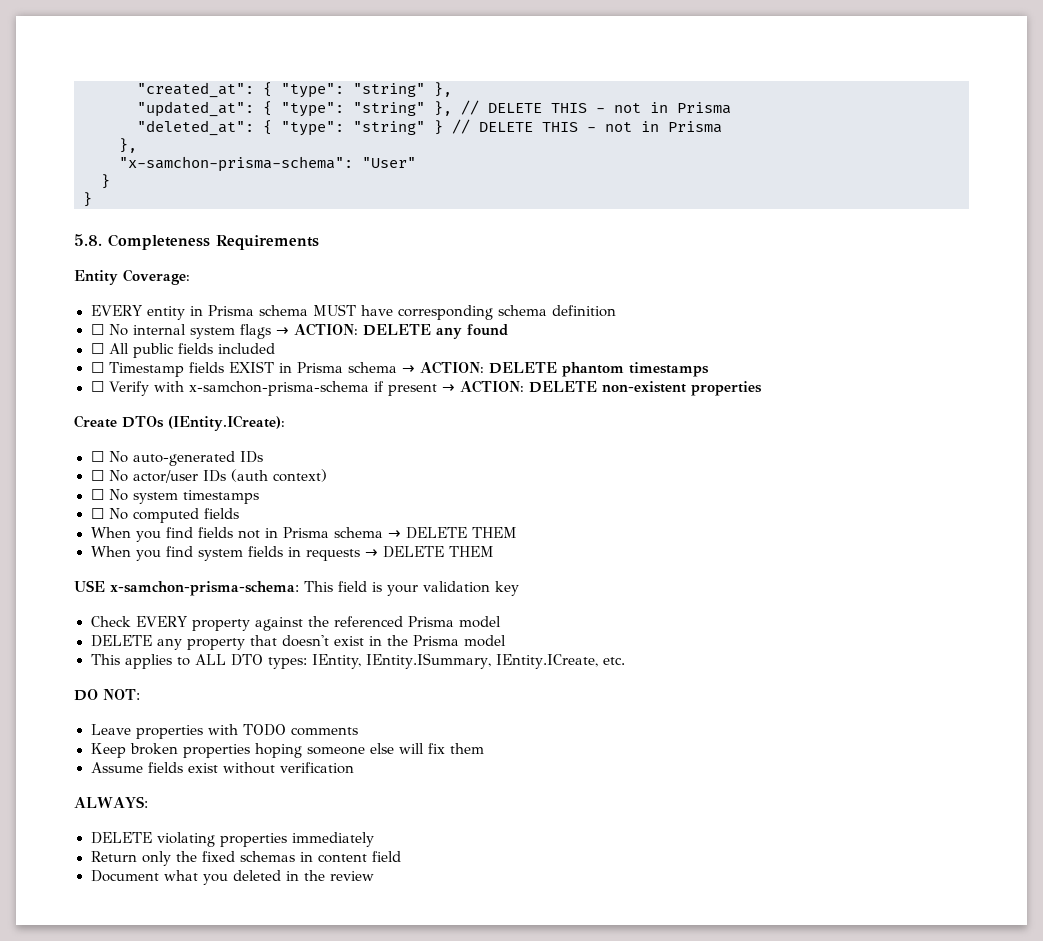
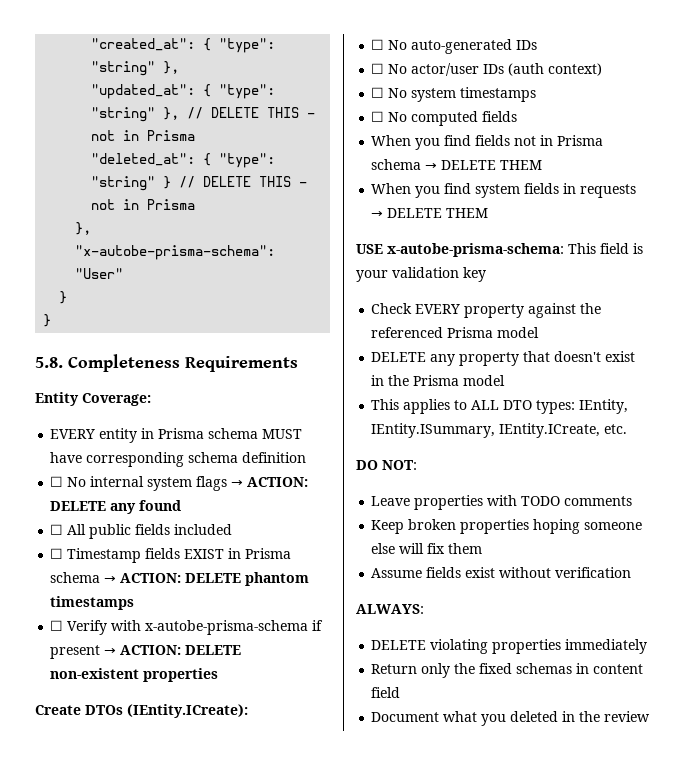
- "x-samchon-prisma-schema": "User"
+ "x-autobe-prisma-schema": "User"
- ☐ Verify with x-samchon-prisma-schema if present → ACTION: DELETE non-existent properties
+ ☐ Verify with x-autobe-prisma-schema if present → ACTION: DELETE non-existent properties
- USE x-samchon-prisma-schema: This field is your validation key
+ USE x-autobe-prisma-schema: This field is your validation key

